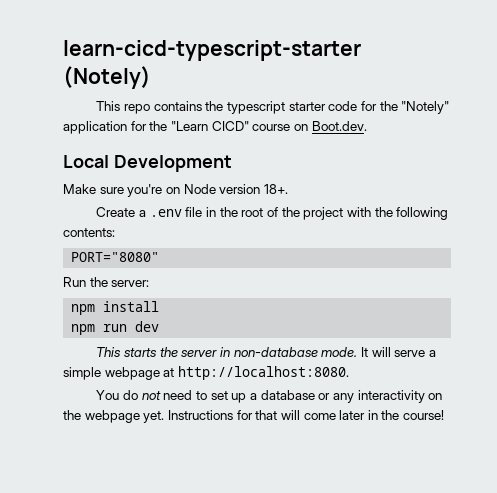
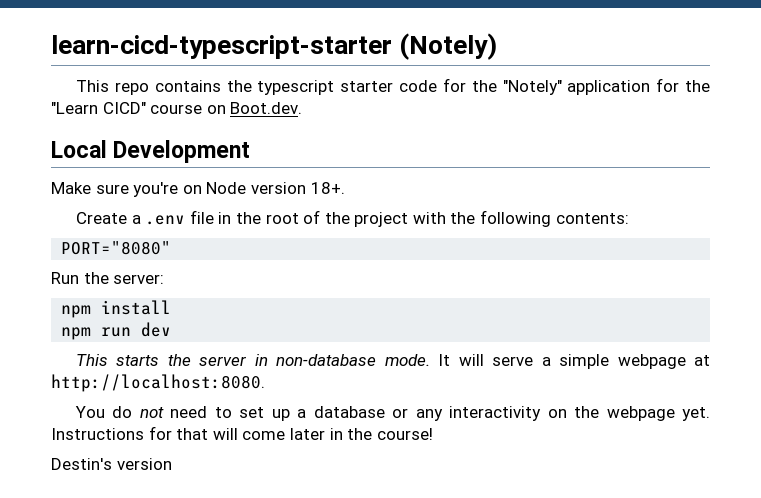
+ Destin's version

